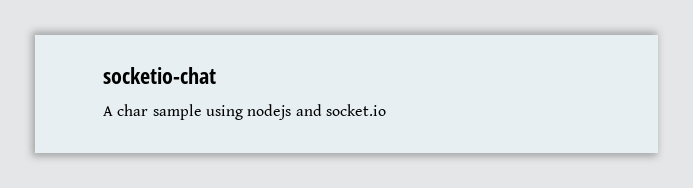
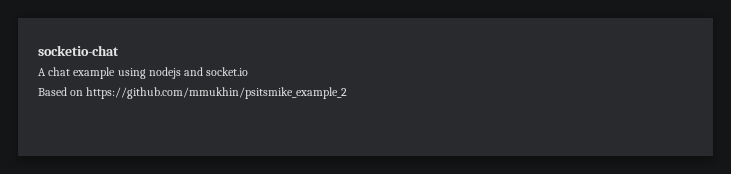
- A char sample using nodejs and socket.io
+ A chat example using nodejs and socket.io
+ Based on https://github.com/mmukhin/psitsmike_example_2

